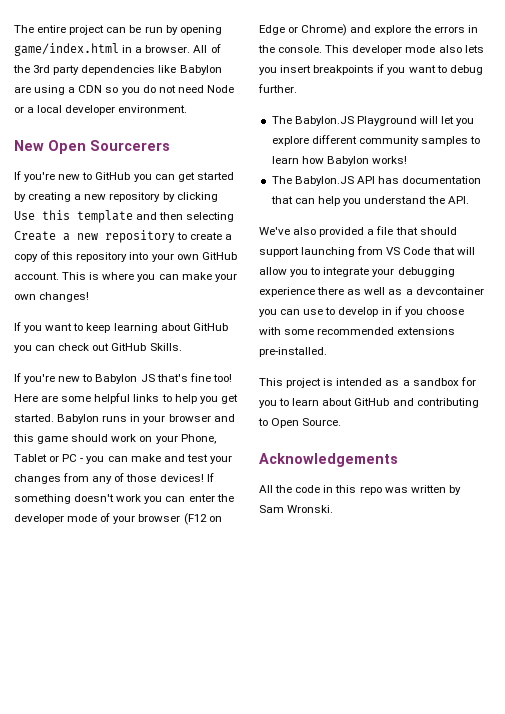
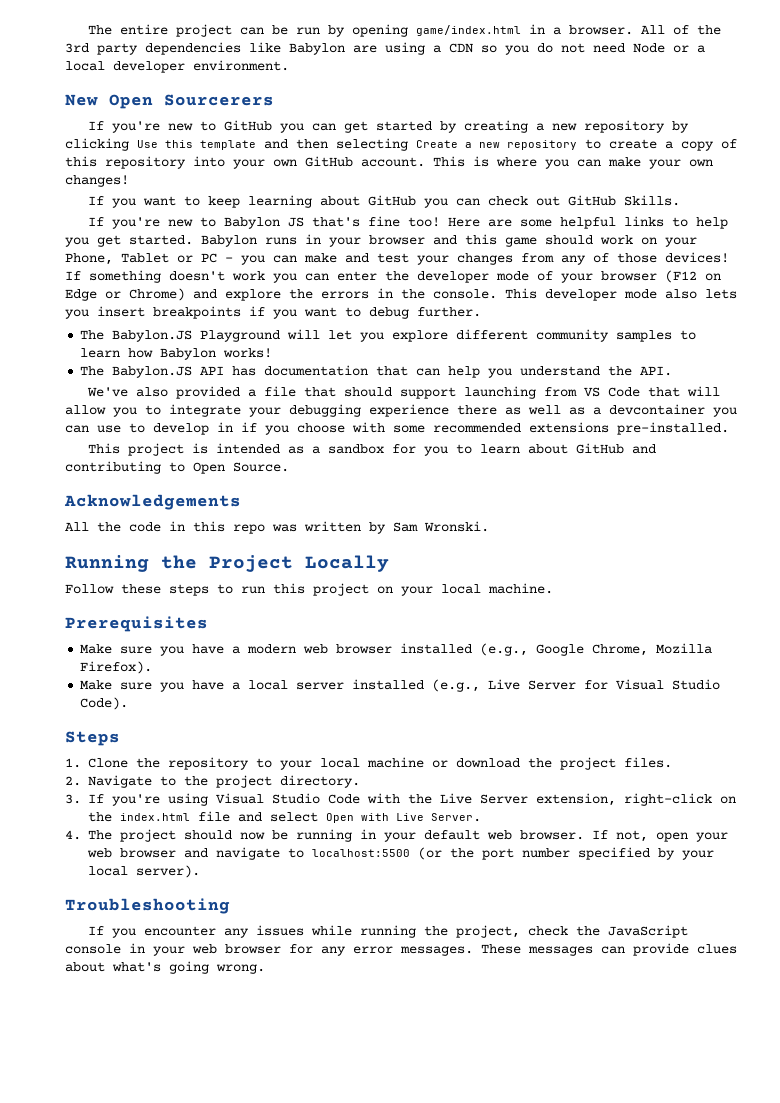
+ Running the Project Locally
+ Follow these steps to run this project on your local machine.
+ Prerequisites
+ Make sure you have a modern web browser installed (e.g., Google Chrome, Mozilla Firefox).
+ Make sure you have a local server installed (e.g., Live Server for Visual Studio Code).
+ Steps
+ 1. Clone the repository to your local machine or download the project files.
+ 2. Navigate to the project directory.
+ 3. If you're using Visual Studio Code with the Live Server extension, right-click on the index.html file and select Open with Live Server.
+ 4. The project should now be running in your default web browser. If not, open your web browser and navigate to localhost:5500 (or the port number specified by your local server).
+ Troubleshooting
+ If you encounter any issues while running the project, check the JavaScript console in your web browser for any error messages. These messages can provide clues about what's going wrong.

